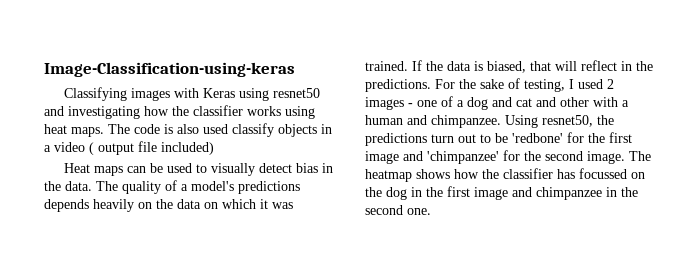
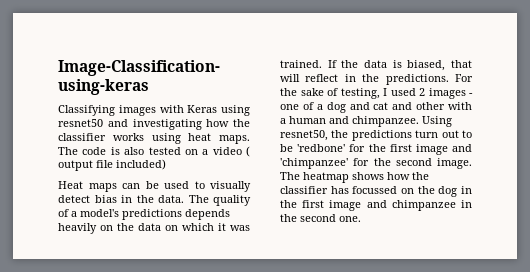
- The code is also used classify objects in a video ( output file included)
+ The code is also tested on a video ( output file included)

